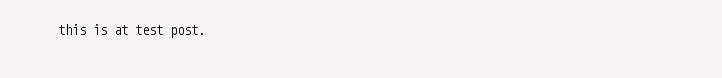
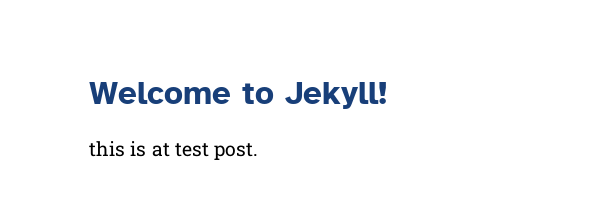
+ Welcome to Jekyll!

